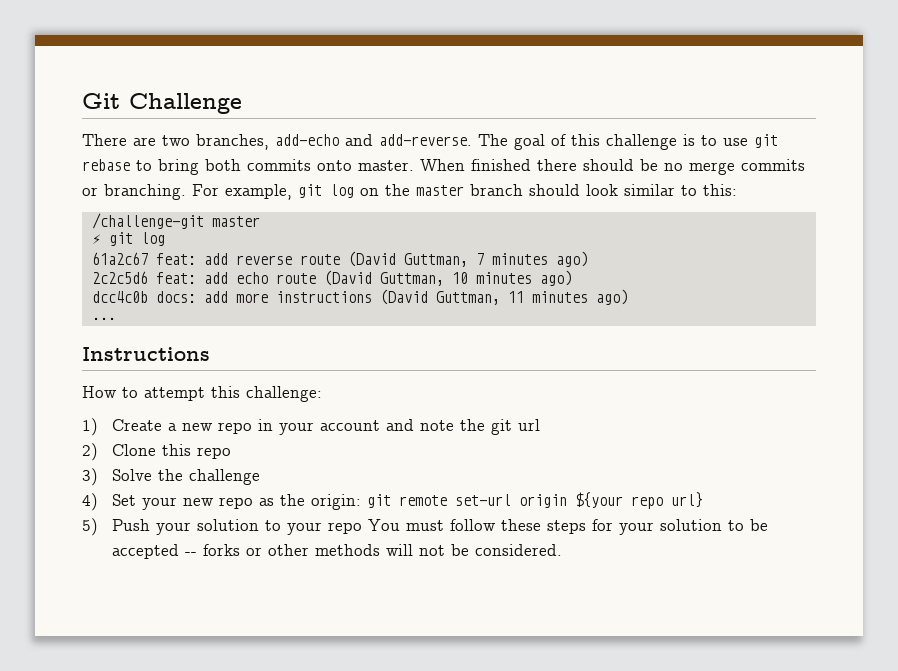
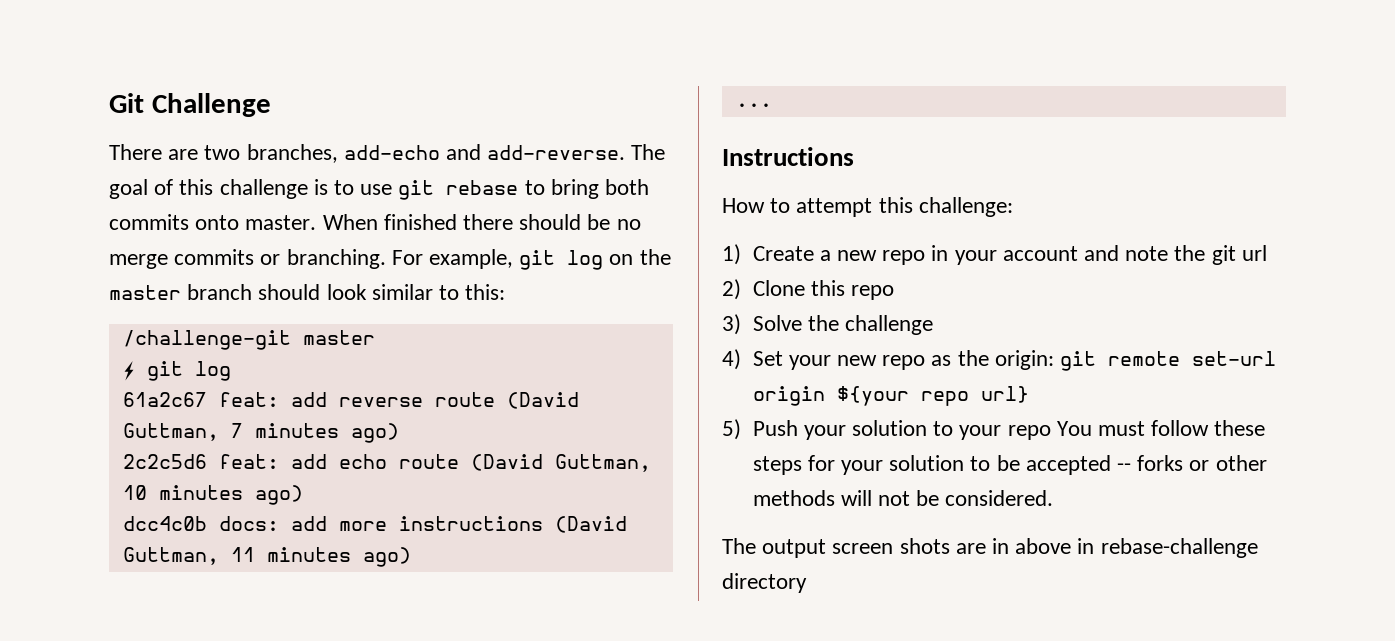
+ The output screen shots are in above in rebase-challenge directory

